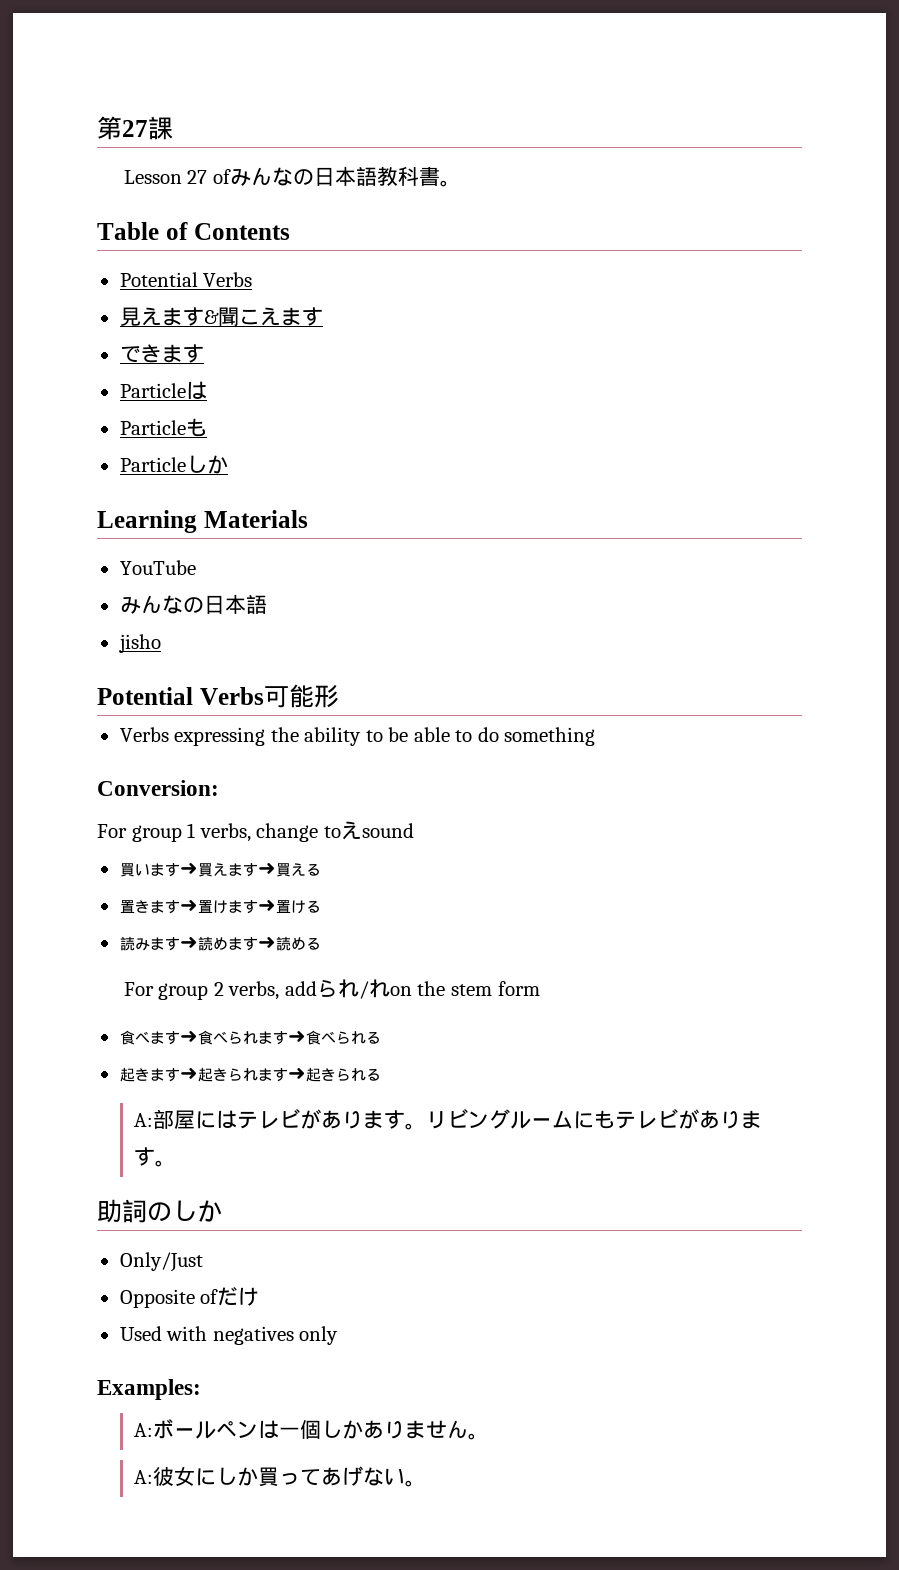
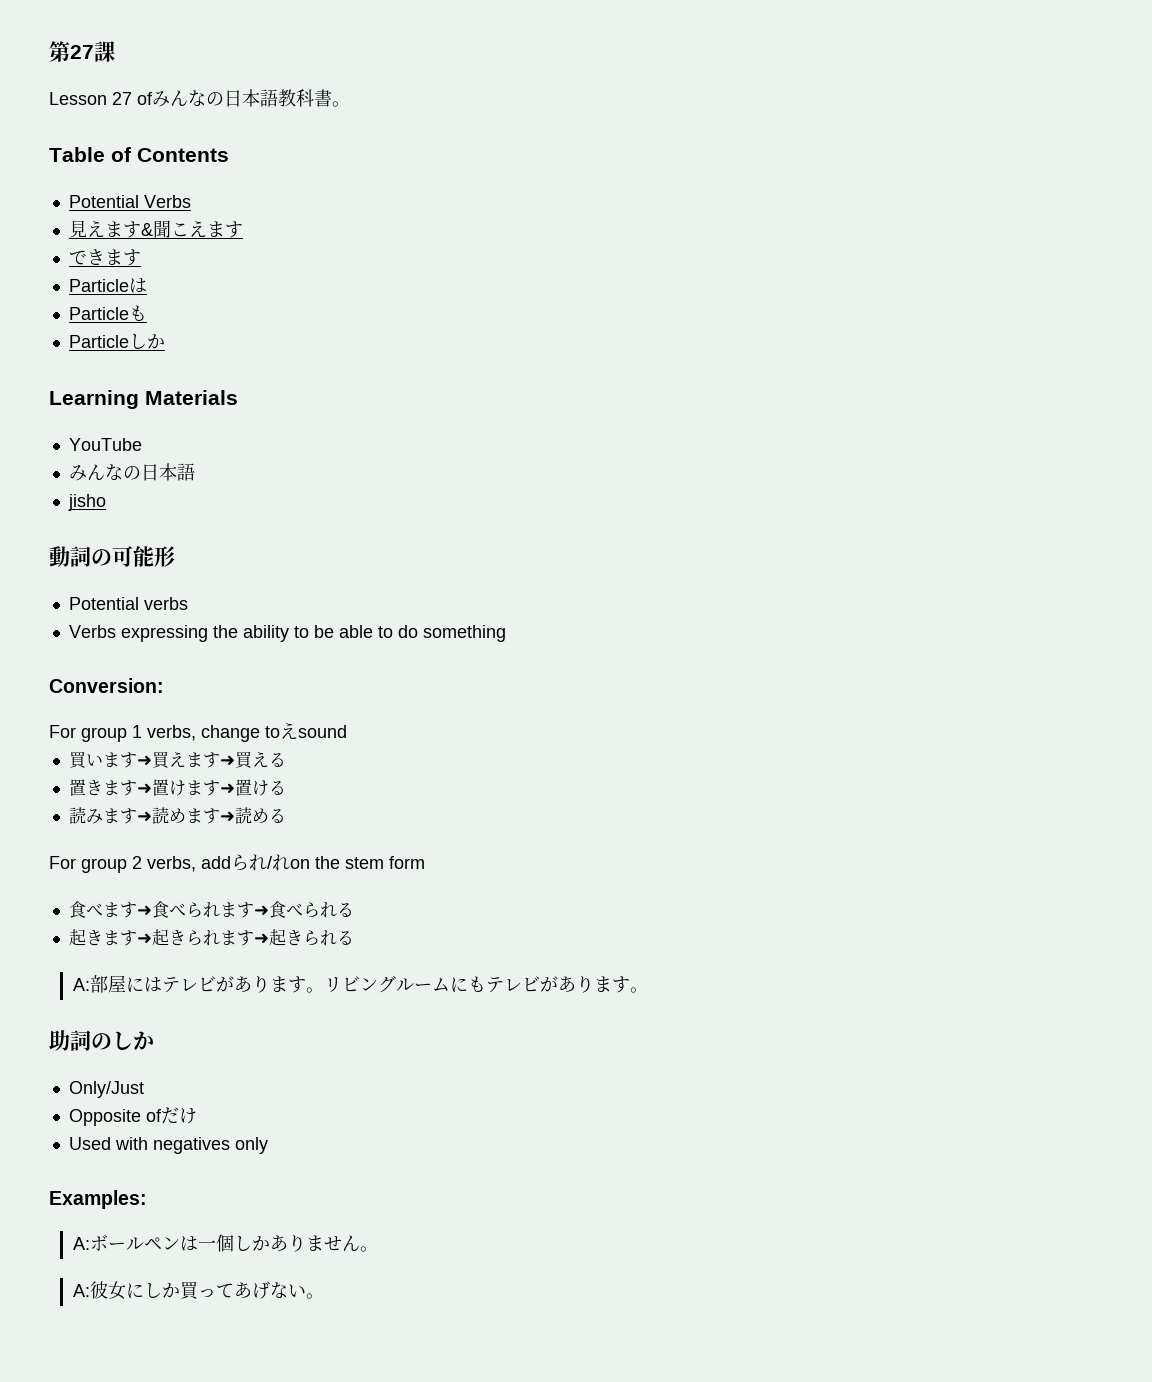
- Potential Verbs可能形
+ 動詞の可能形
+ Potential verbs

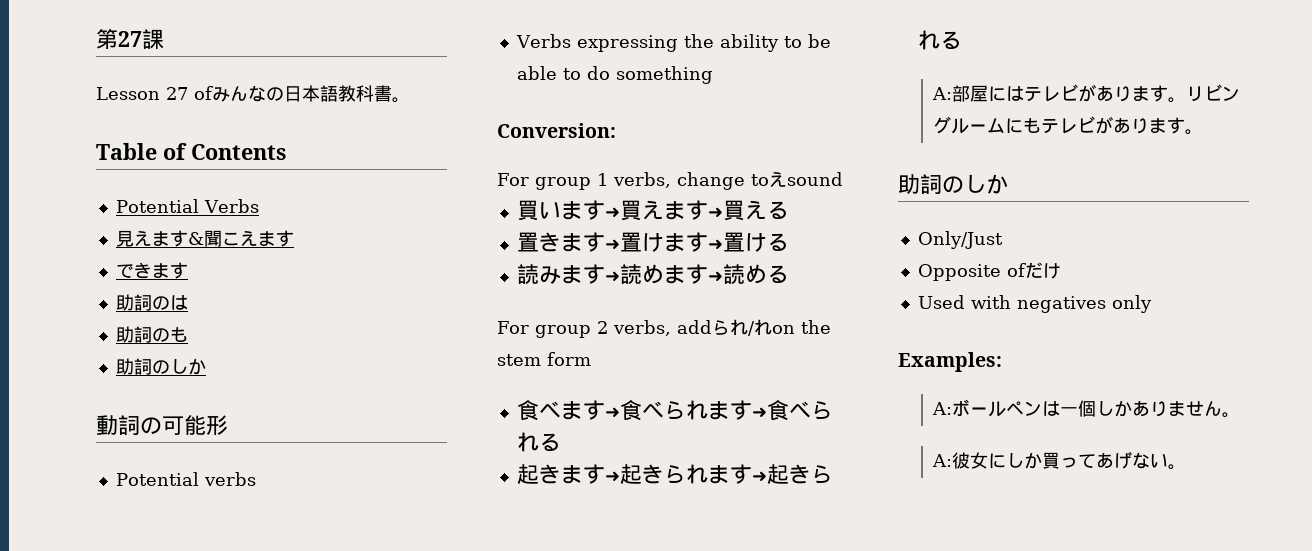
- Particleは
+ 助詞のは
- Particleも
- Particleしか
- Learning Materials
- YouTube
- みんなの日本語
- jisho
+ 助詞のも
+ 助詞のしか

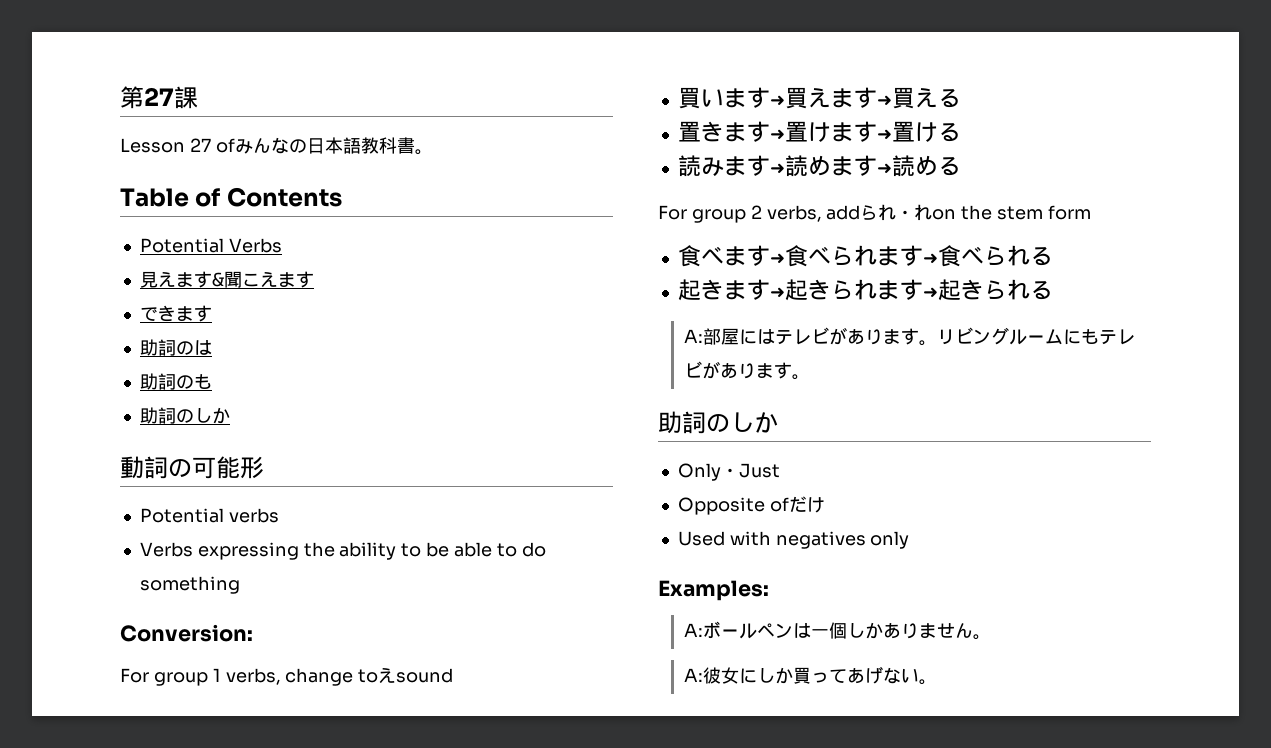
- For group 2 verbs, addられ/れon the stem form
+ For group 2 verbs, addられ・れon the stem form
- Only/Just
+ Only・Just

